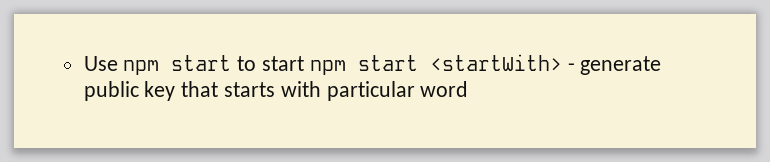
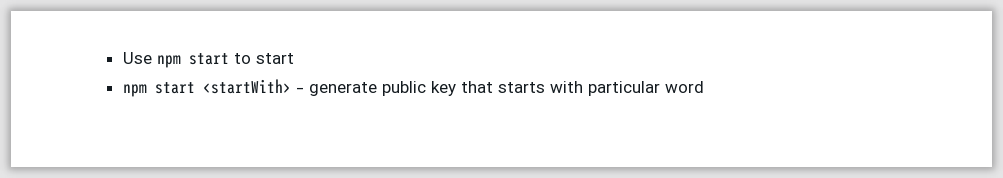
- Use npm start to start npm start <startWith> - generate public key that starts with particular word
+ Use npm start to start
+ npm start <startWith> - generate public key that starts with particular word

